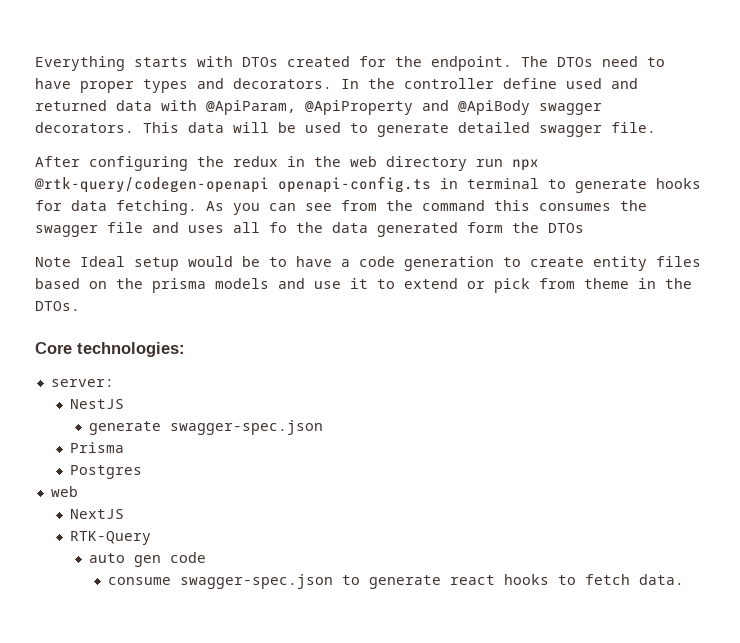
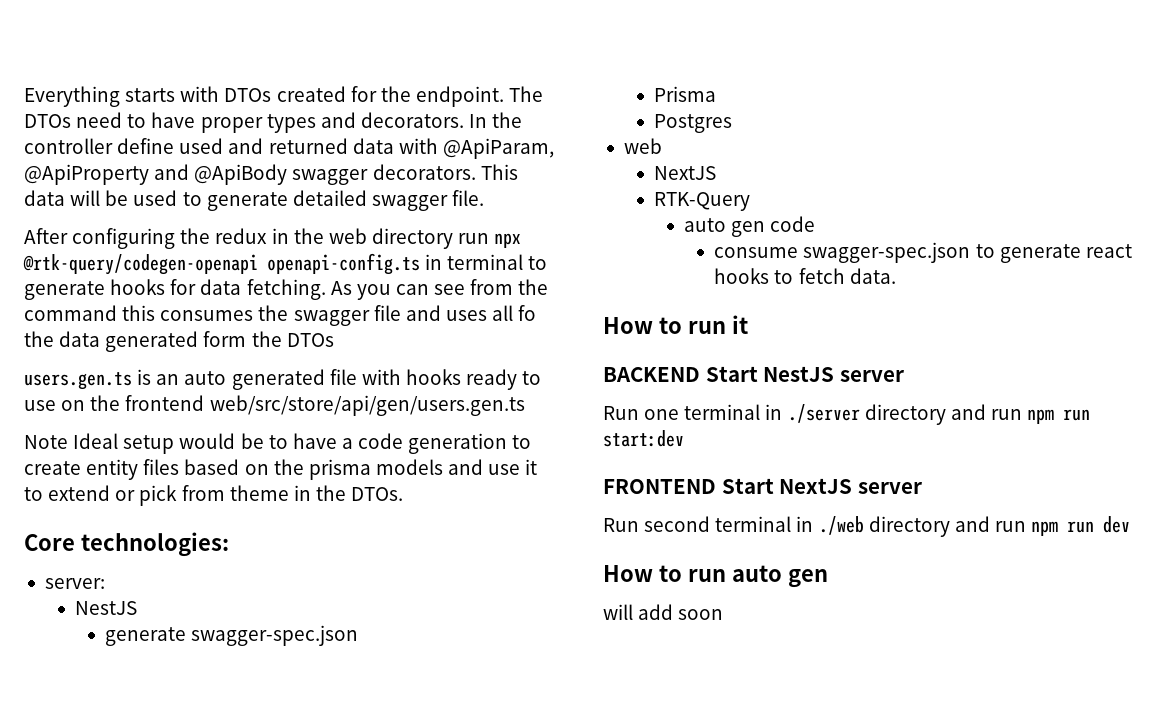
+ users.gen.ts is an auto generated file with hooks ready to use on the frontend web/src/store/api/gen/users.gen.ts
+ How to run it
+ BACKEND Start NestJS server
+ Run one terminal in ./server directory and run npm run start:dev
+ FRONTEND Start NextJS server
+ Run second terminal in ./web directory and run npm run dev
+ How to run auto gen
+ will add soon

